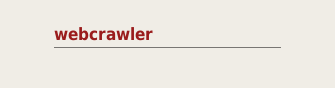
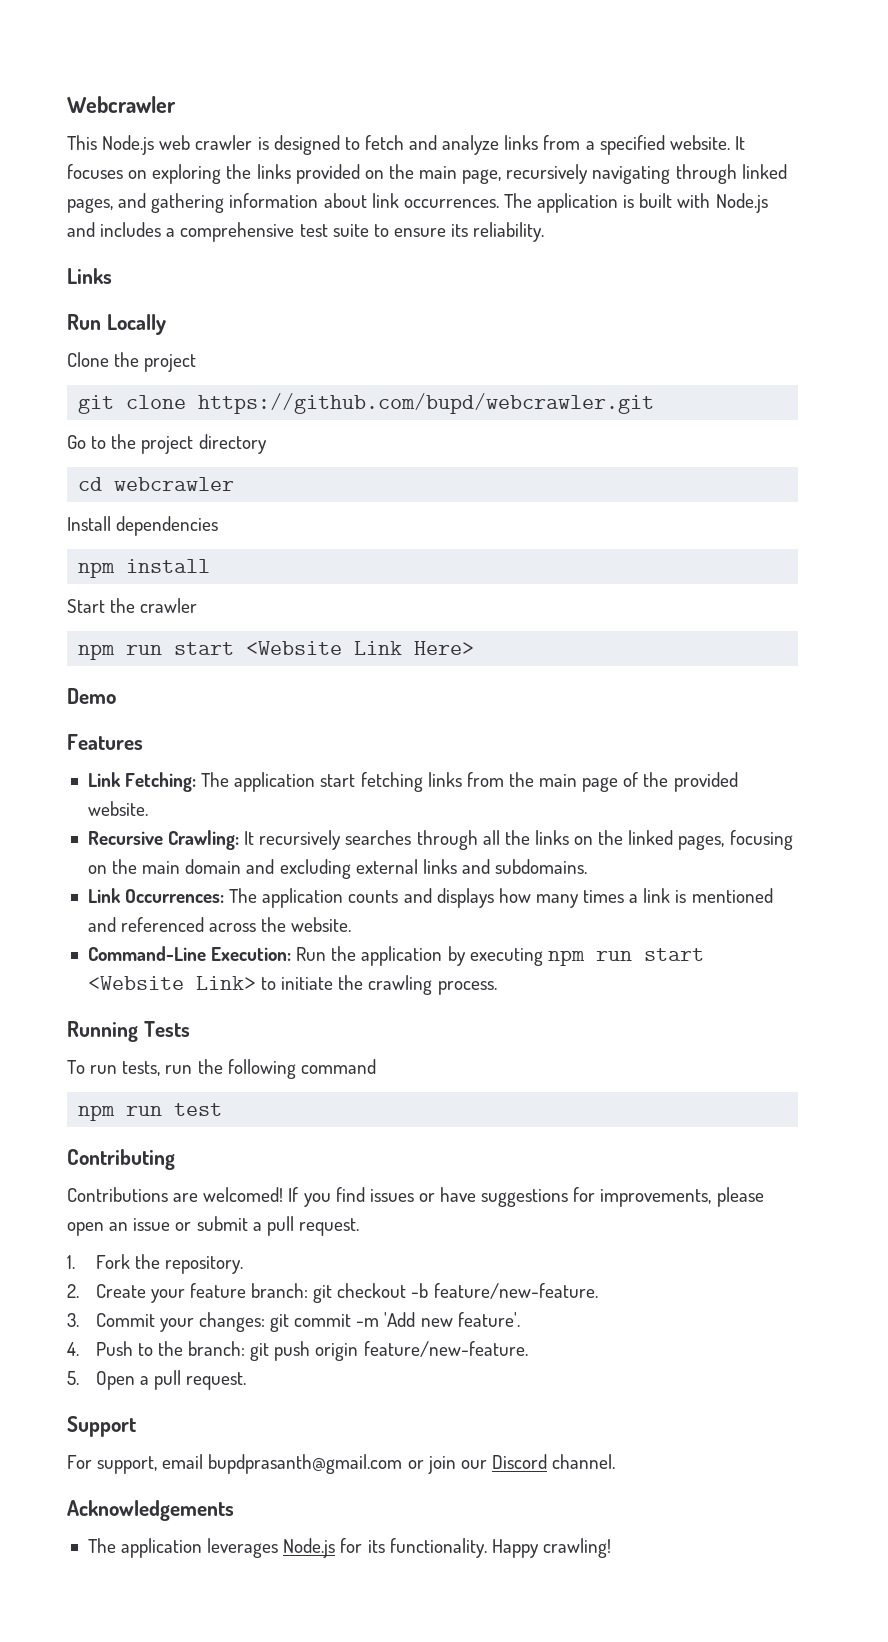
- webcrawler
+ Webcrawler
+ This Node.js web crawler is designed to fetch and analyze links from a specified website. It focuses on exploring the links provided on the main page, recursively navigating through linked pages, and gathering information about link occurrences. The application is built with Node.js and includes a comprehensive test suite to ensure its reliability.
+ Links
+ Run Locally
+ Clone the project
+ git clone https://github.com/bupd/webcrawler.git
+ Go to the project directory
+ cd webcrawler
+ Install dependencies
+ npm install
+ Start the crawler
+ npm run start <Website Link Here>
+ Demo
+ Features
+ Link Fetching: The application start fetching links from the main page of the provided website.
+ Recursive Crawling: It recursively searches through all the links on the linked pages, focusing on the main domain and excluding external links and subdomains.
+ Link Occurrences: The application counts and displays how many times a link is mentioned and referenced across the website.
+ Command-Line Execution: Run the application by executing npm run start <Website Link> to initiate the crawling process.
+ Running Tests
+ To run tests, run the following command
+ npm run test
+ Contributing
+ Contributions are welcomed! If you find issues or have suggestions for improvements, please open an issue or submit a pull request.
+ 1. Fork the repository.
+ 2. Create your feature branch: git checkout -b feature/new-feature.
+ 3. Commit your changes: git commit -m 'Add new feature'.
+ 4. Push to the branch: git push origin feature/new-feature.
+ 5. Open a pull request.
+ Support
+ For support, email bupdprasanth@gmail.com or join our Discord channel.
+ Acknowledgements
+ The application leverages Node.js for its functionality. Happy crawling!

